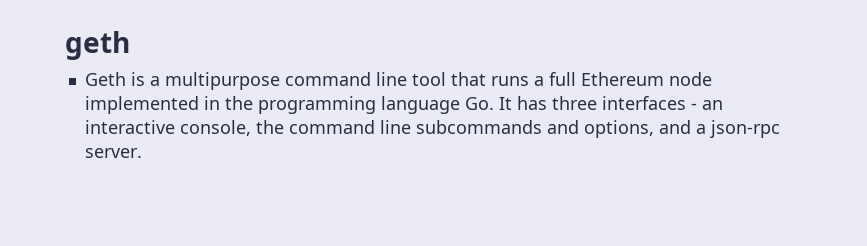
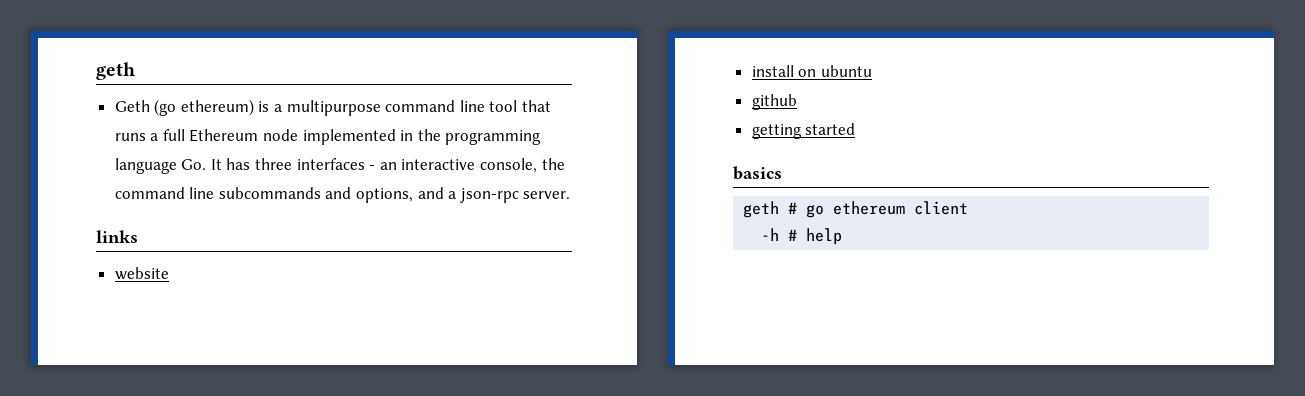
- Geth is a multipurpose command line tool that runs a full Ethereum node implemented in the programming language Go. It has three interfaces - an interactive console, the command line subcommands and options, and a json-rpc server.
+ Geth (go ethereum) is a multipurpose command line tool that runs a full Ethereum node implemented in the programming language Go. It has three interfaces - an interactive console, the command line subcommands and options, and a json-rpc server.
+ links
+ website
+ install on ubuntu
+ github
+ getting started
+ basics
+ geth # go ethereum client
+ -h # help

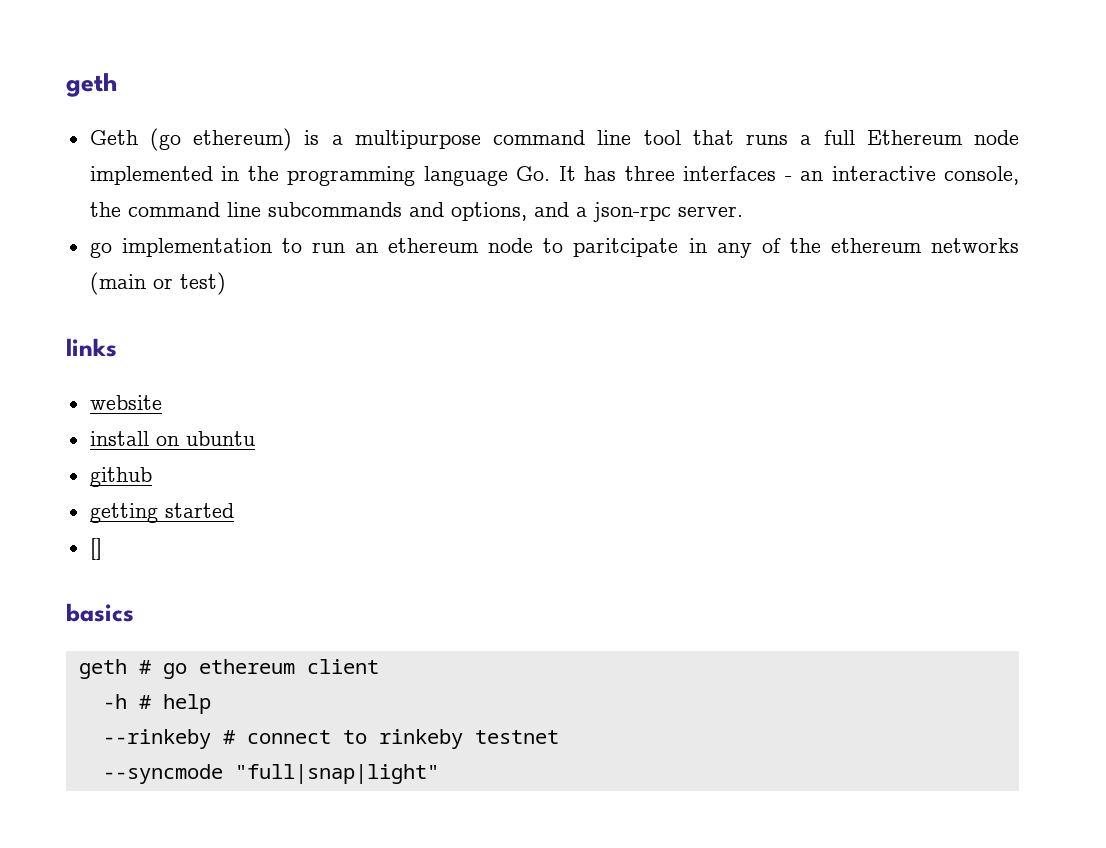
+ go implementation to run an ethereum node to paritcipate in any of the ethereum networks (main or test)
+ []
+ --rinkeby # connect to rinkeby testnet
+ --syncmode "full|snap|light"

